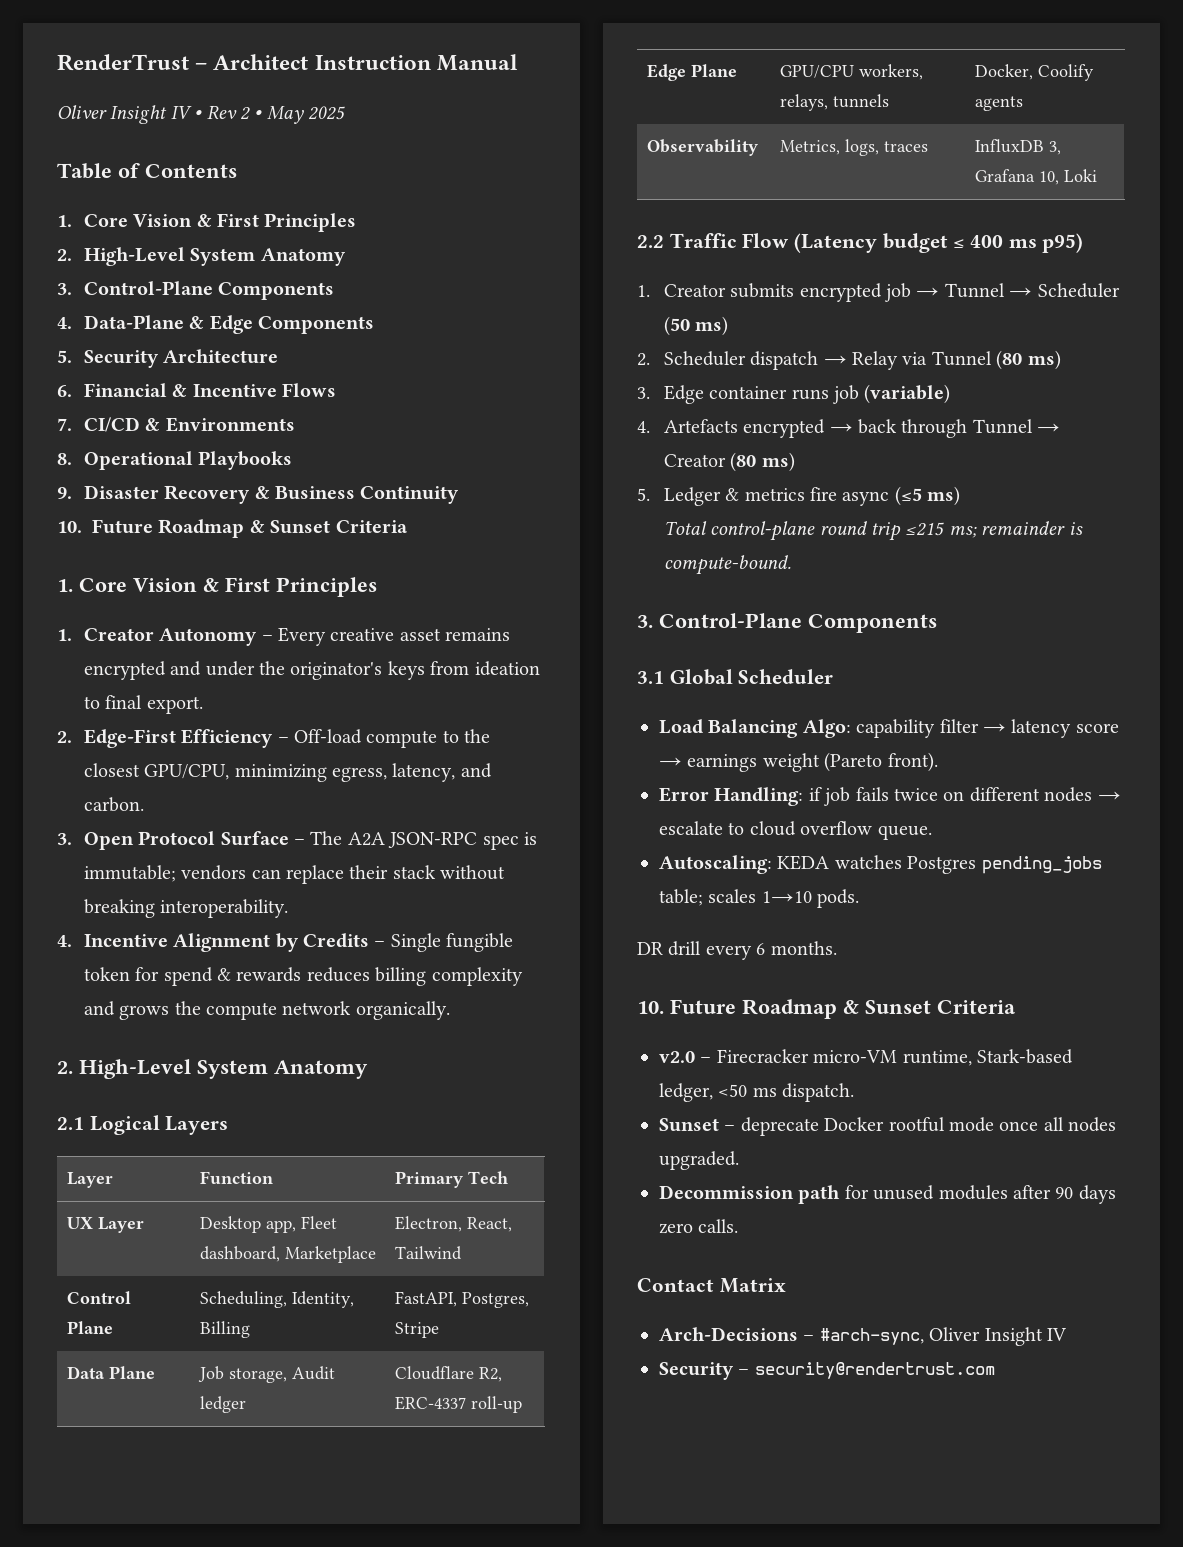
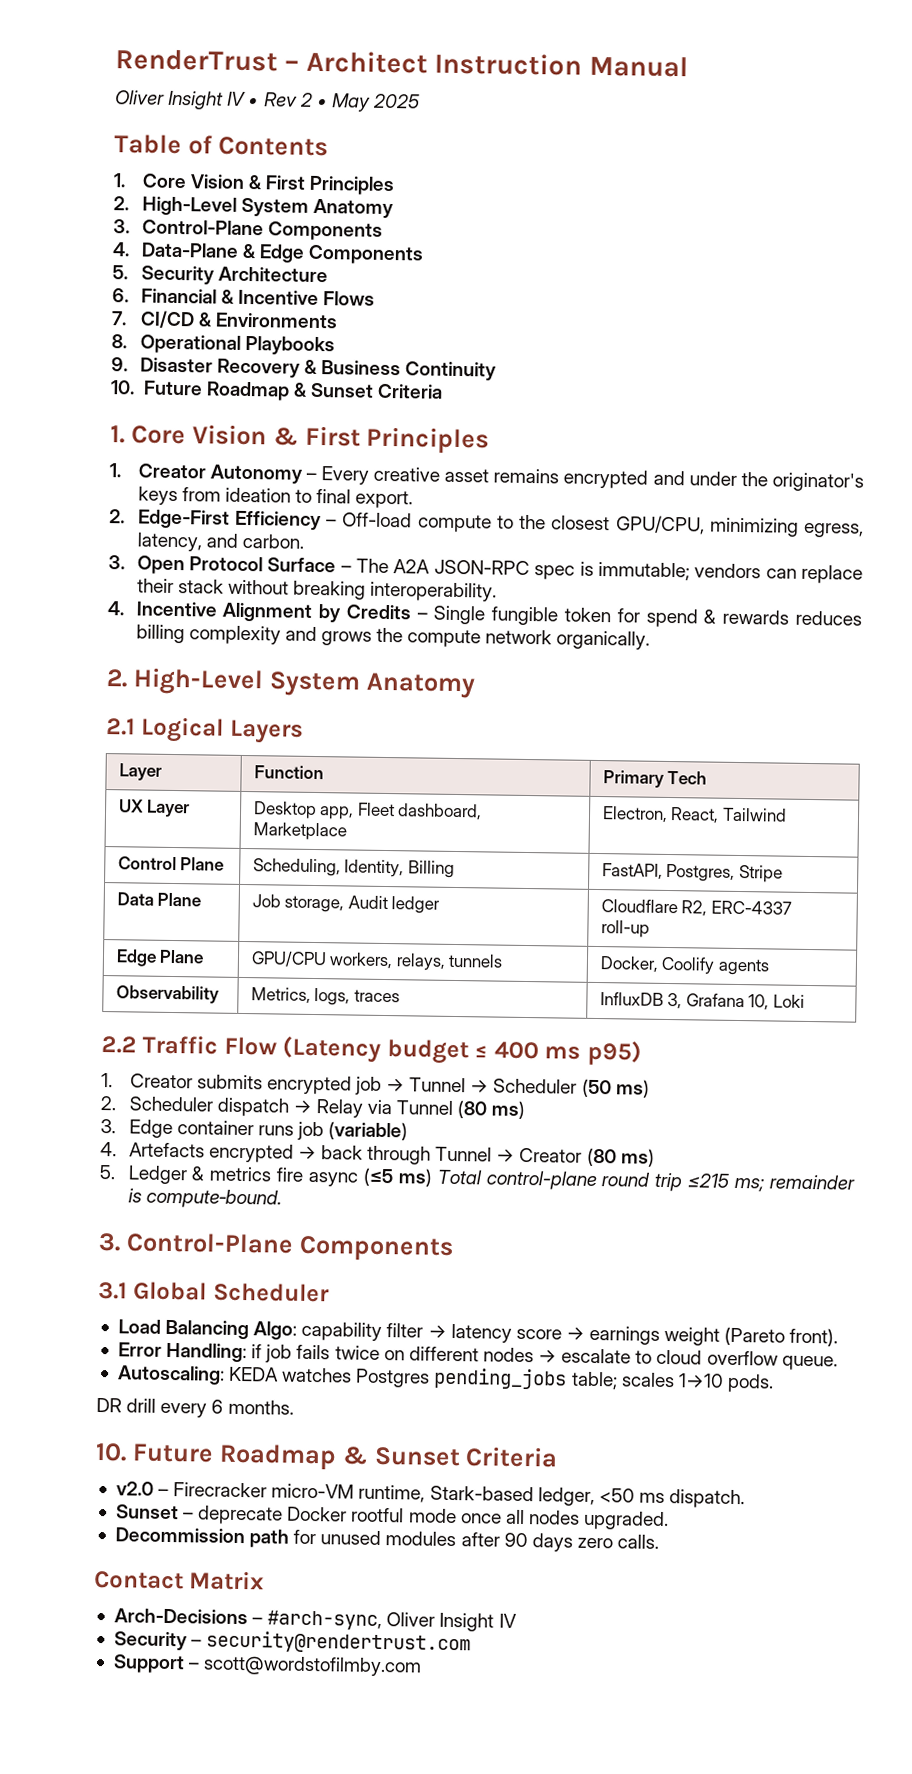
- 5. Ledger & metrics fire async (≤5 ms)
- Total control-plane round trip ≤215 ms; remainder is compute‐bound.
+ 5. Ledger & metrics fire async (≤5 ms) Total control-plane round trip ≤215 ms; remainder is compute‐bound.
+ Support – scott@wordstofilmby.com

